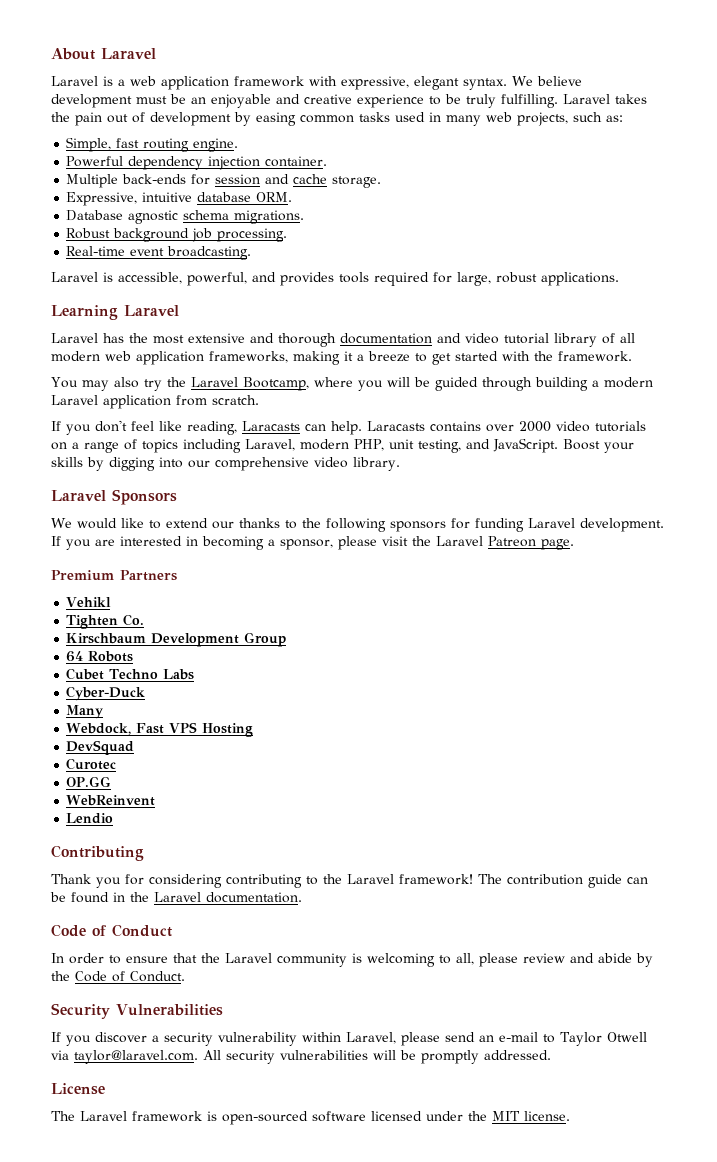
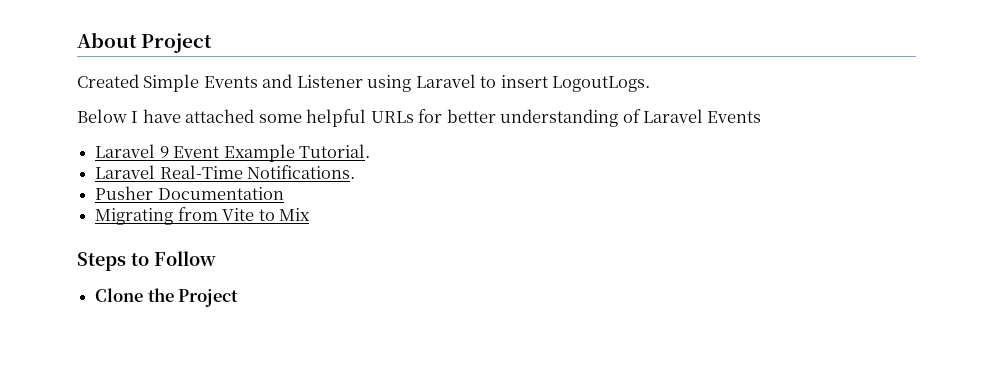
- About Laravel
- Laravel is a web application framework with expressive, elegant syntax. We believe development must be an enjoyable and creative experience to be truly fulfilling. Laravel takes the pain out of development by easing common tasks used in many web projects, such as:
- Simple, fast routing engine.
- Powerful dependency injection container.
- Multiple back-ends for session and cache storage.
- Expressive, intuitive database ORM.
- Database agnostic schema migrations.
- Robust background job processing.
- Real-time event broadcasting.
- Laravel is accessible, powerful, and provides tools required for large, robust applications.
- Learning Laravel
- Laravel has the most extensive and thorough documentation and video tutorial library of all modern web application frameworks, making it a breeze to get started with the framework.
- You may also try the Laravel Bootcamp, where you will be guided through building a modern Laravel application from scratch.
- If you don't feel like reading, Laracasts can help. Laracasts contains over 2000 video tutorials on a range of topics including Laravel, modern PHP, unit testing, and JavaScript. Boost your skills by digging into our comprehensive video library.
- Laravel Sponsors
- We would like to extend our thanks to the following sponsors for funding Laravel development. If you are interested in becoming a sponsor, please visit the Laravel Patreon page.
- Premium Partners
- Vehikl
- Tighten Co.
- Kirschbaum Development Group
- 64 Robots
- Cubet Techno Labs
- Cyber-Duck
- Many
- Webdock, Fast VPS Hosting
- DevSquad
- Curotec
- OP.GG
- WebReinvent
- Lendio
- Contributing
- Thank you for considering contributing to the Laravel framework! The contribution guide can be found in the Laravel documentation.
- Code of Conduct
- In order to ensure that the Laravel community is welcoming to all, please review and abide by the Code of Conduct.
- Security Vulnerabilities
- If you discover a security vulnerability within Laravel, please send an e-mail to Taylor Otwell via taylor@laravel.com. All security vulnerabilities will be promptly addressed.
- License
- The Laravel framework is open-sourced software licensed under the MIT license.
+ About Project
+ Created Simple Events and Listener using Laravel to insert LogoutLogs.
+ Below I have attached some helpful URLs for better understanding of Laravel Events
+ Laravel 9 Event Example Tutorial.
+ Laravel Real-Time Notifications.
+ Pusher Documentation
+ Migrating from Vite to Mix
+ Steps to Follow
+ Clone the Project

